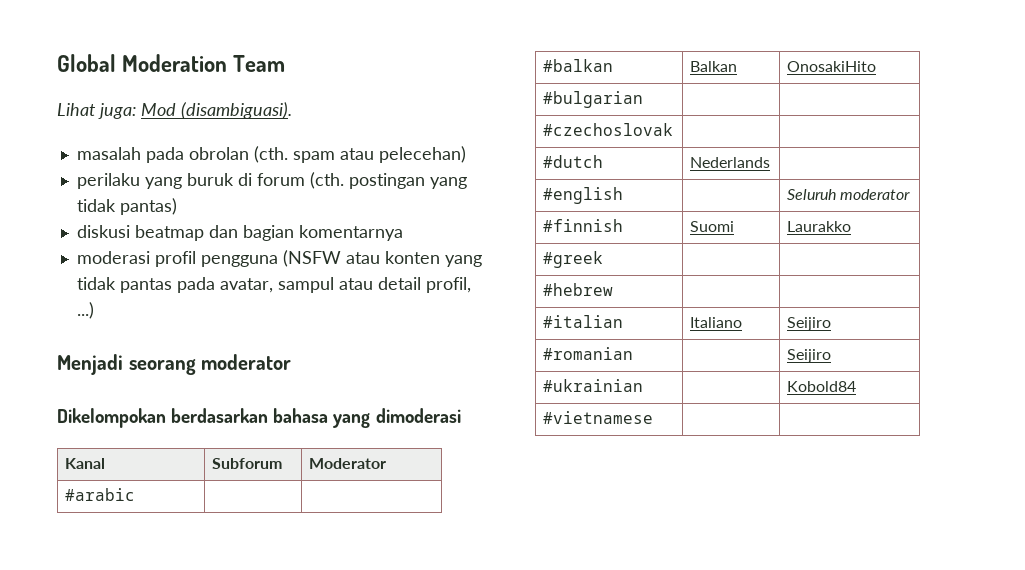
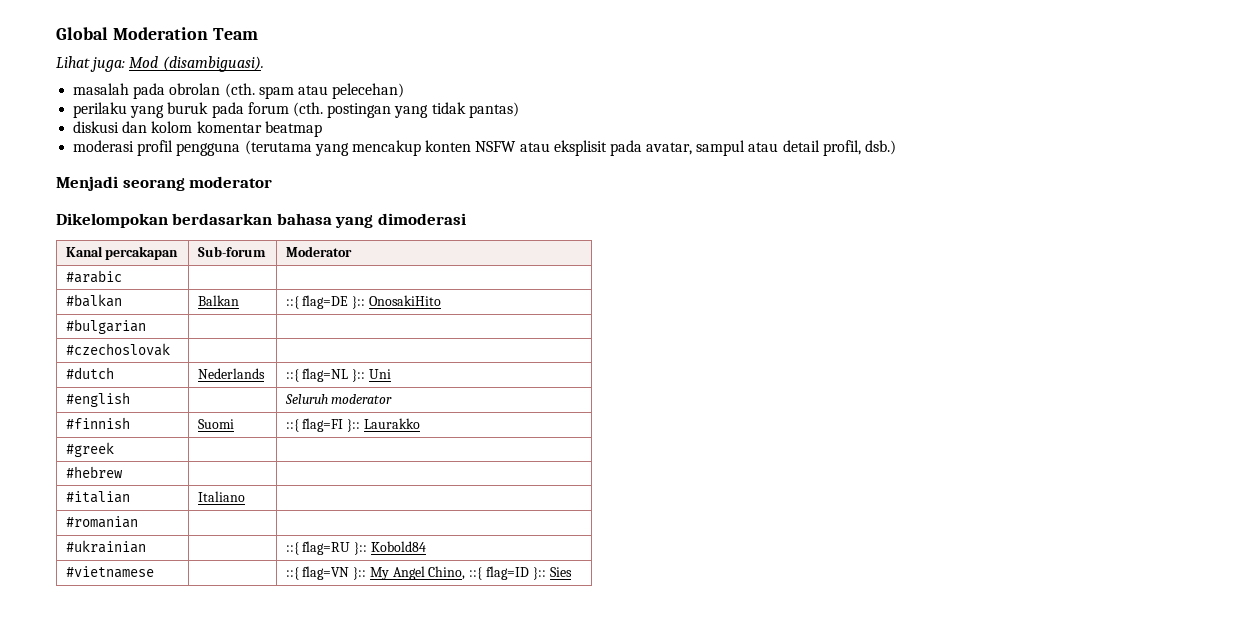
- perilaku yang buruk di forum (cth. postingan yang tidak pantas)
+ perilaku yang buruk pada forum (cth. postingan yang tidak pantas)
- diskusi beatmap dan bagian komentarnya
+ diskusi dan kolom komentar beatmap
- moderasi profil pengguna (NSFW atau konten yang tidak pantas pada avatar, sampul atau detail profil, ...)
+ moderasi profil pengguna (terutama yang mencakup konten NSFW atau eksplisit pada avatar, sampul atau detail profil, dsb.)
- Kanal | Subforum | Moderator
+ Kanal percakapan | Sub-forum | Moderator
- #balkan | Balkan | OnosakiHito
+ #balkan | Balkan | ::{ flag=DE }:: OnosakiHito
- #dutch | Nederlands |
+ #dutch | Nederlands | ::{ flag=NL }:: Uni
- #finnish | Suomi | Laurakko
+ #finnish | Suomi | ::{ flag=FI }:: Laurakko
- #italian | Italiano | Seijiro
+ #italian | Italiano |
- #romanian | | Seijiro
+ #romanian | |
- #ukrainian | | Kobold84
+ #ukrainian | | ::{ flag=RU }:: Kobold84
- #vietnamese | |
+ #vietnamese | | ::{ flag=VN }:: My Angel Chino, ::{ flag=ID }:: Sies

